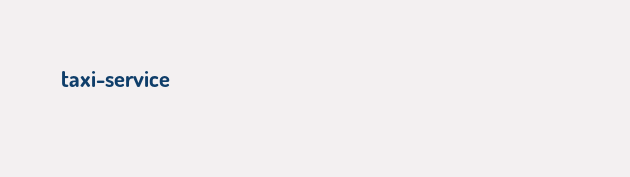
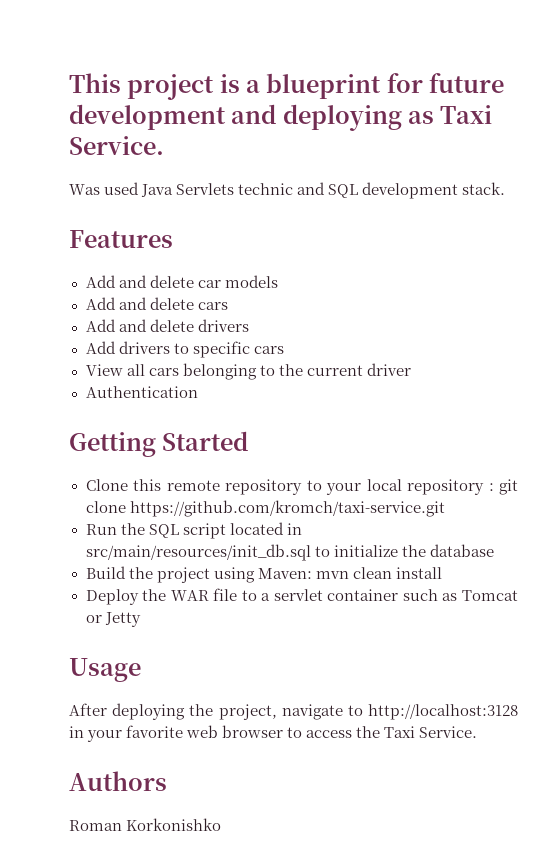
- taxi-service
+ This project is a blueprint for future development and deploying as Taxi Service.
+ Was used Java Servlets technic and SQL development stack.
+ Features
+ Add and delete car models
+ Add and delete cars
+ Add and delete drivers
+ Add drivers to specific cars
+ View all cars belonging to the current driver
+ Authentication
+ Getting Started
+ Clone this remote repository to your local repository : git clone https://github.com/kromch/taxi-service.git
+ Run the SQL script located in src/main/resources/init_db.sql to initialize the database
+ Build the project using Maven: mvn clean install
+ Deploy the WAR file to a servlet container such as Tomcat or Jetty
+ Usage
+ After deploying the project, navigate to http://localhost:3128 in your favorite web browser to access the Taxi Service.
+ Authors
+ Roman Korkonishko

